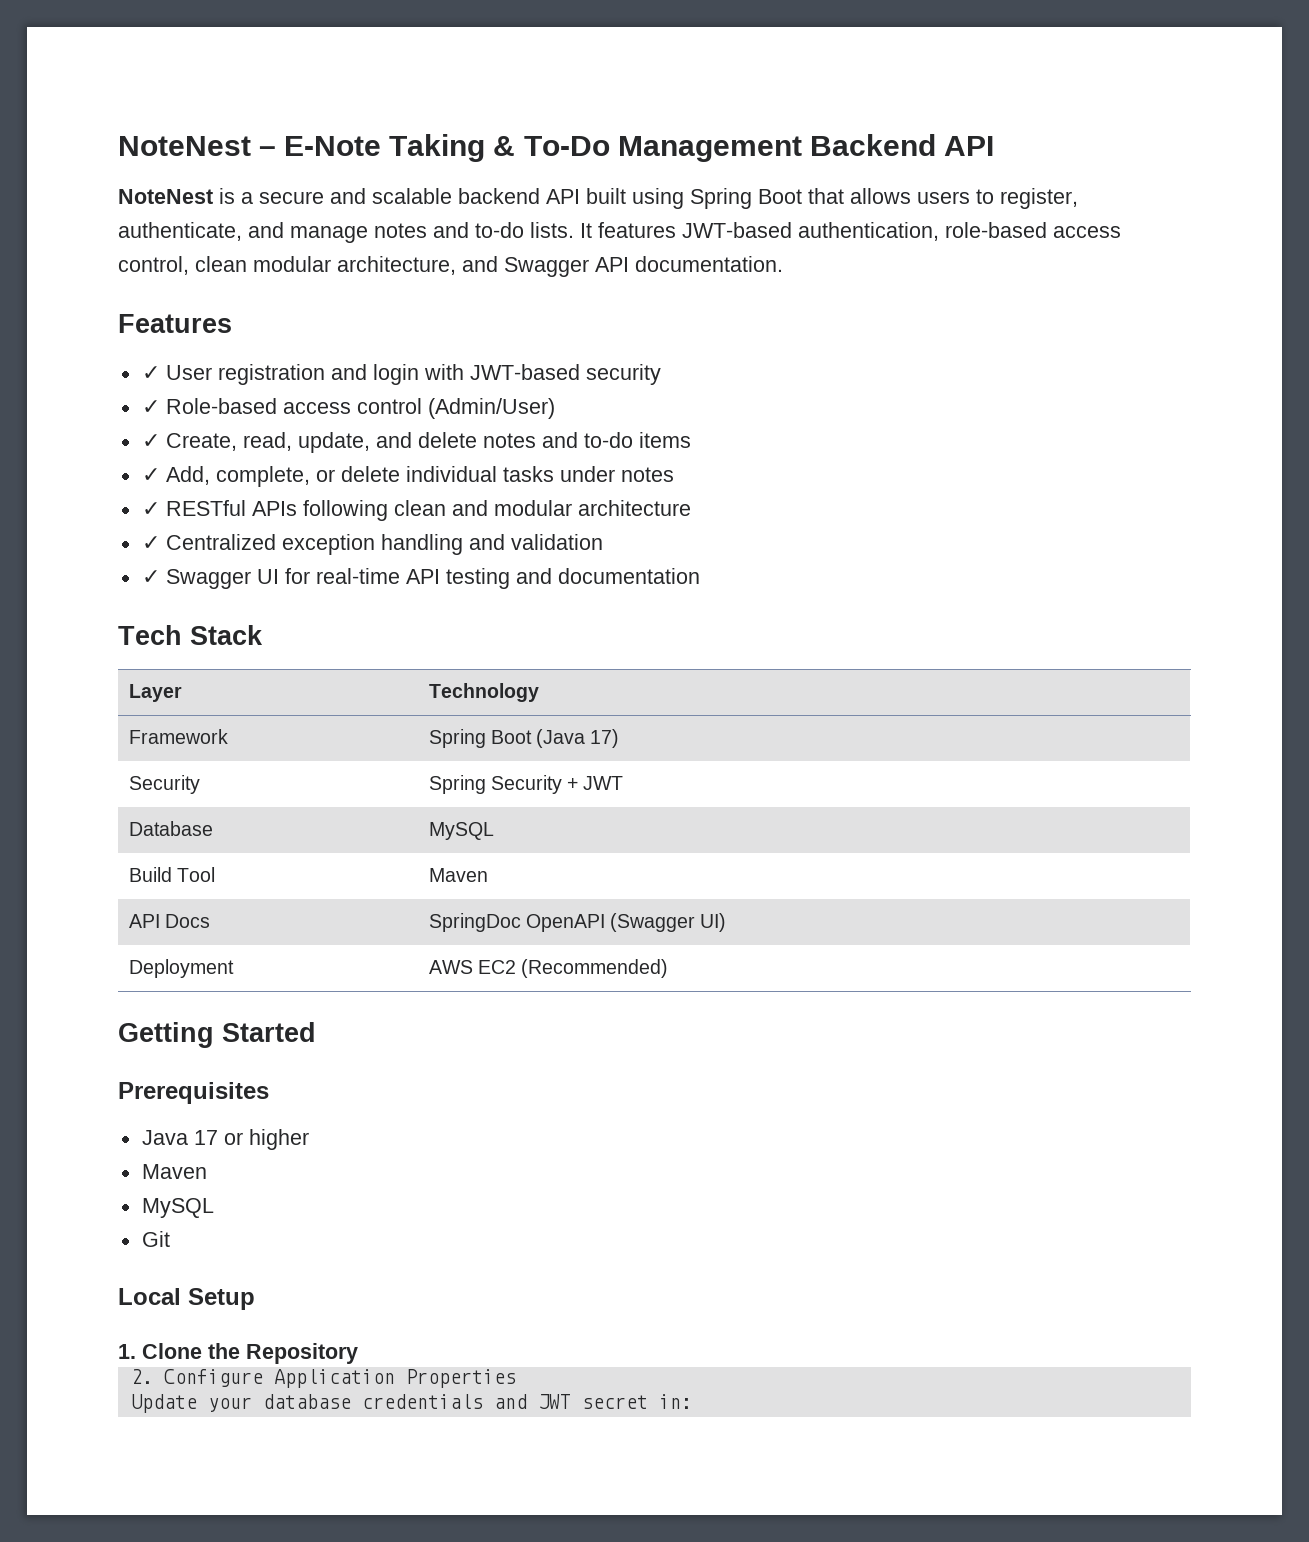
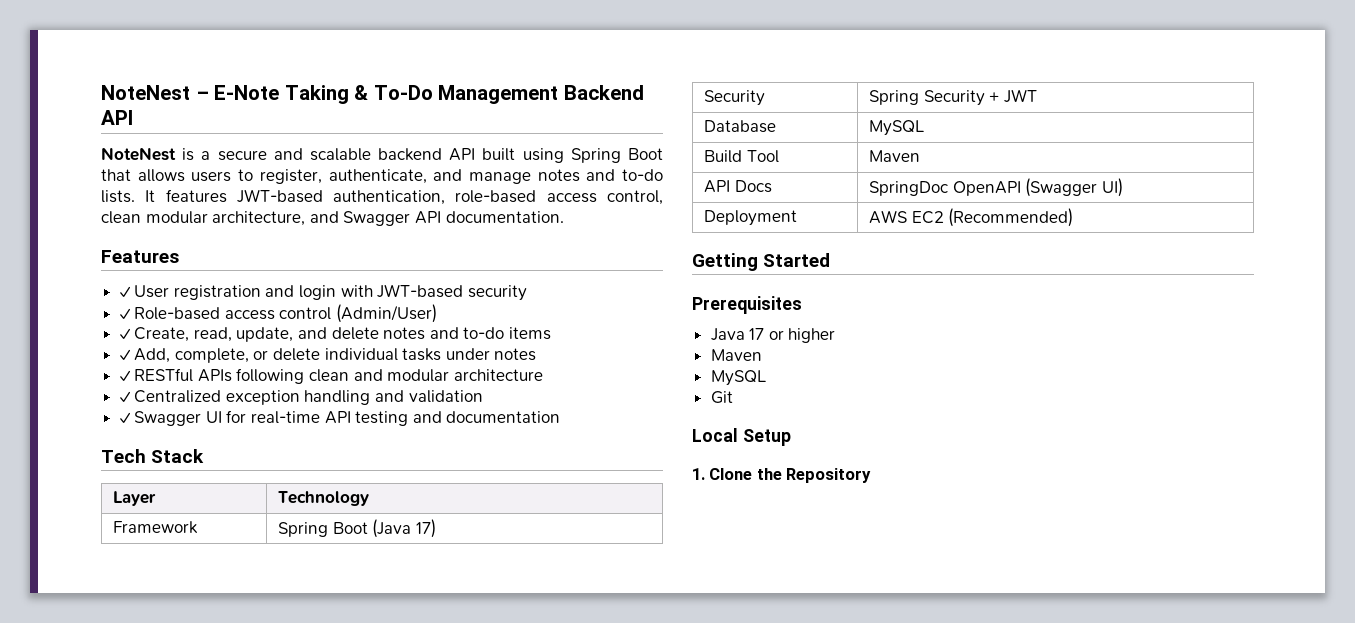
- 2. Configure Application Properties
- Update your database credentials and JWT secret in:

